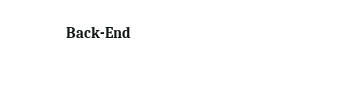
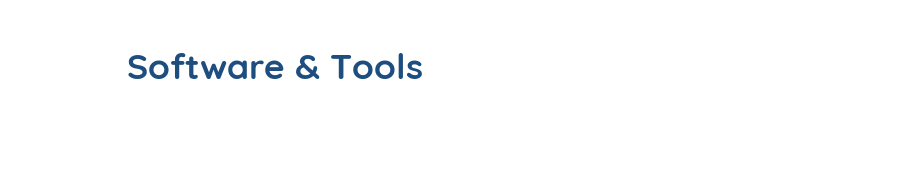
- Back-End
+ Software & Tools

